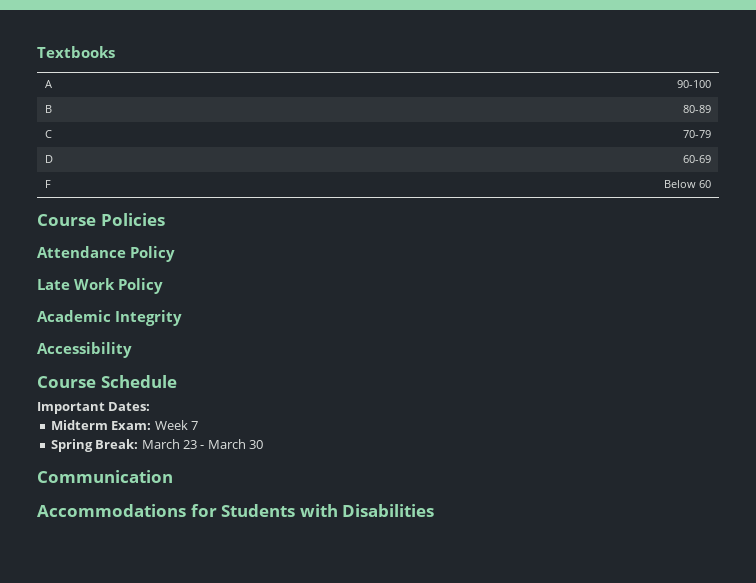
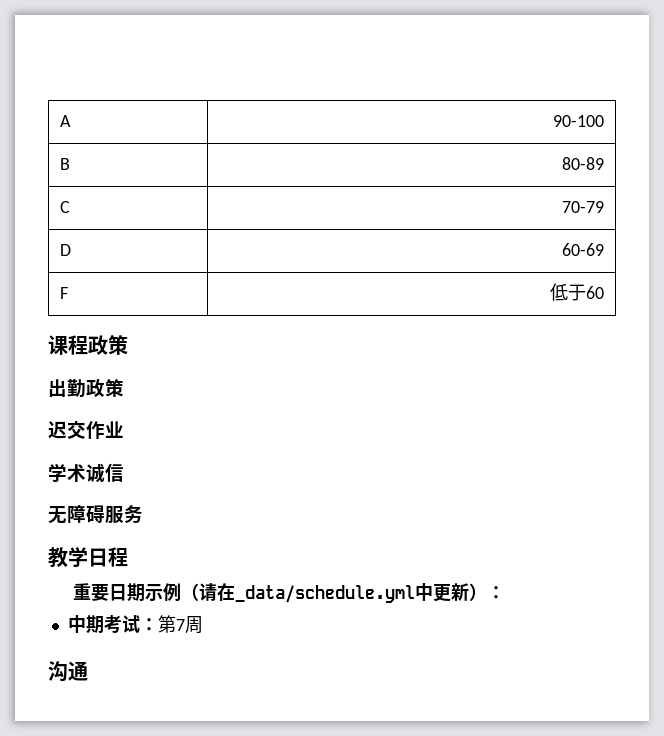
- Textbooks
- F | Below 60
+ F | 低于60
- Course Policies
- Attendance Policy
- Late Work Policy
- Academic Integrity
- Accessibility
- Course Schedule
- Important Dates:
- Midterm Exam: Week 7
- Spring Break: March 23 - March 30
- Communication
- Accommodations for Students with Disabilities
+ 课程政策
+ 出勤政策
+ 迟交作业
+ 学术诚信
+ 无障碍服务
+ 教学日程
+ 重要日期示例（请在_data/schedule.yml中更新）：
+ 中期考试：第7周
+ 沟通

